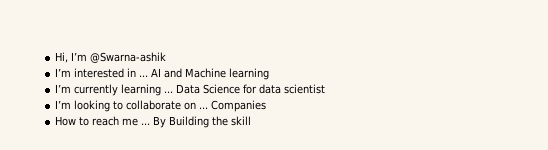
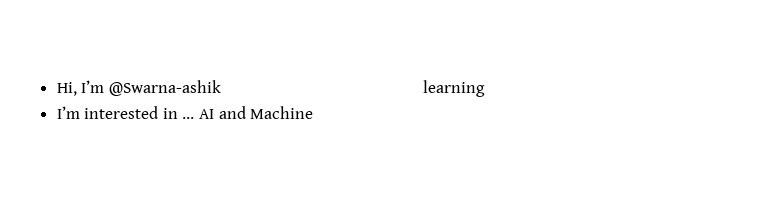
- I’m currently learning ... Data Science for data scientist
- I’m looking to collaborate on ... Companies
- How to reach me ... By Building the skill

